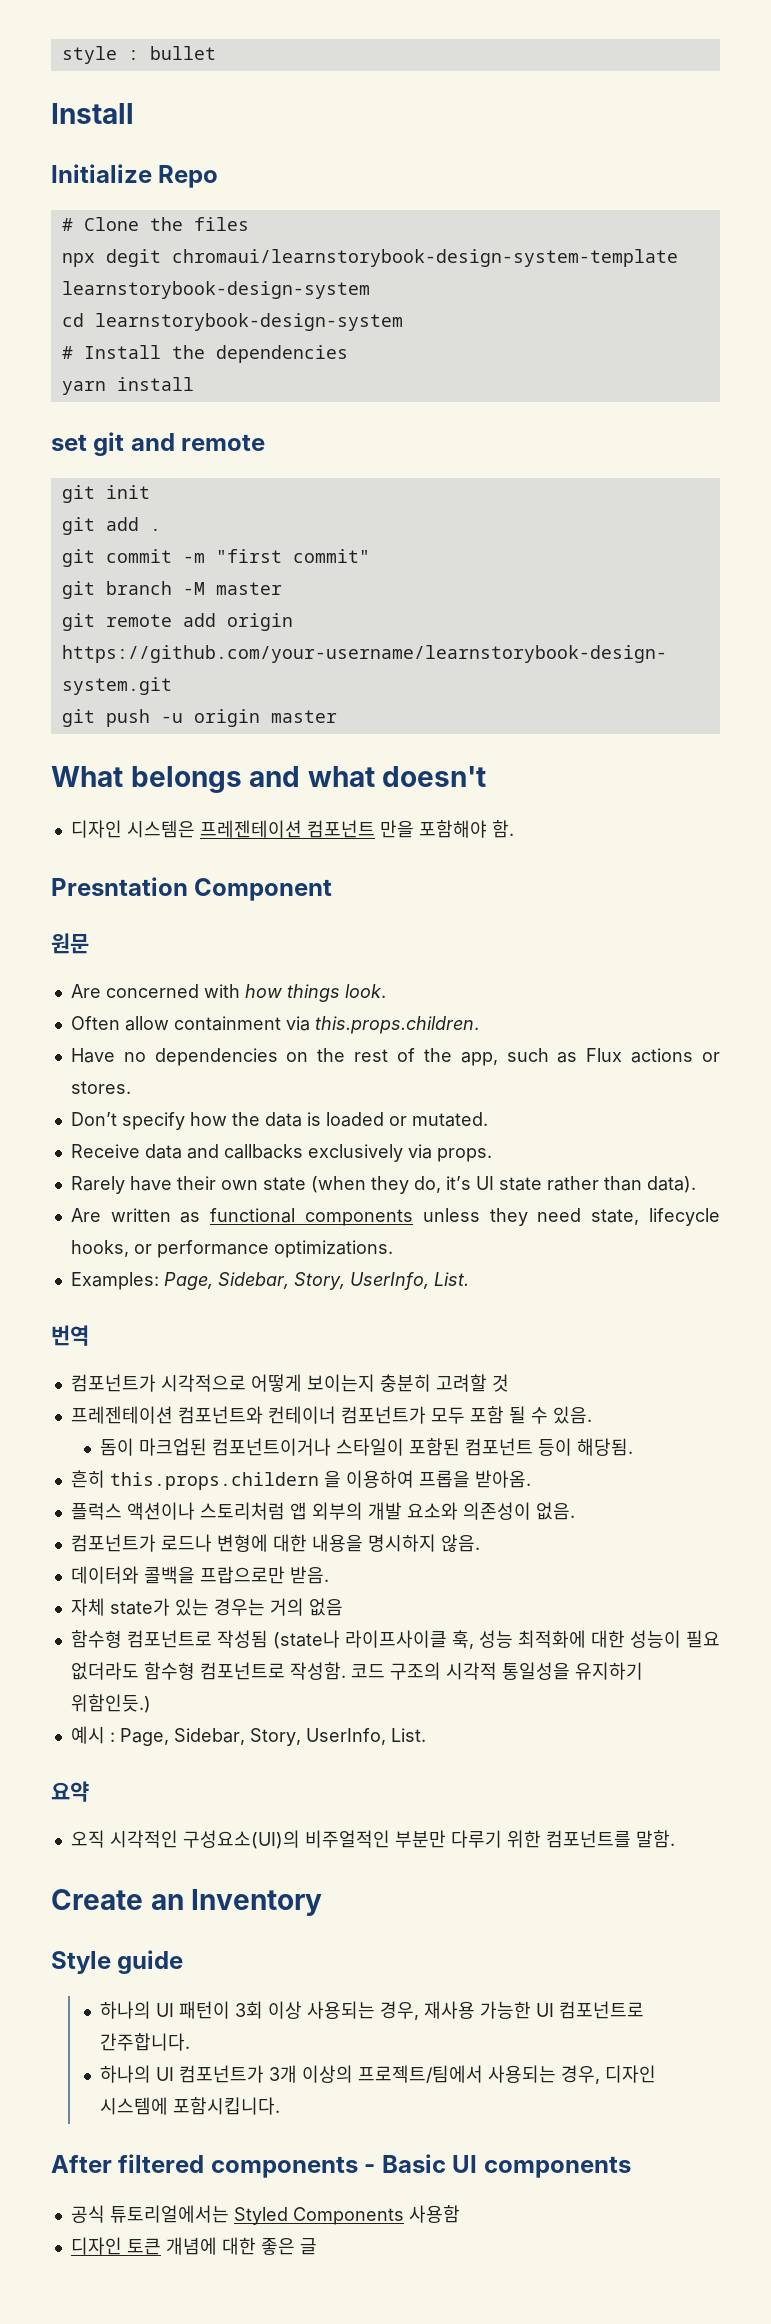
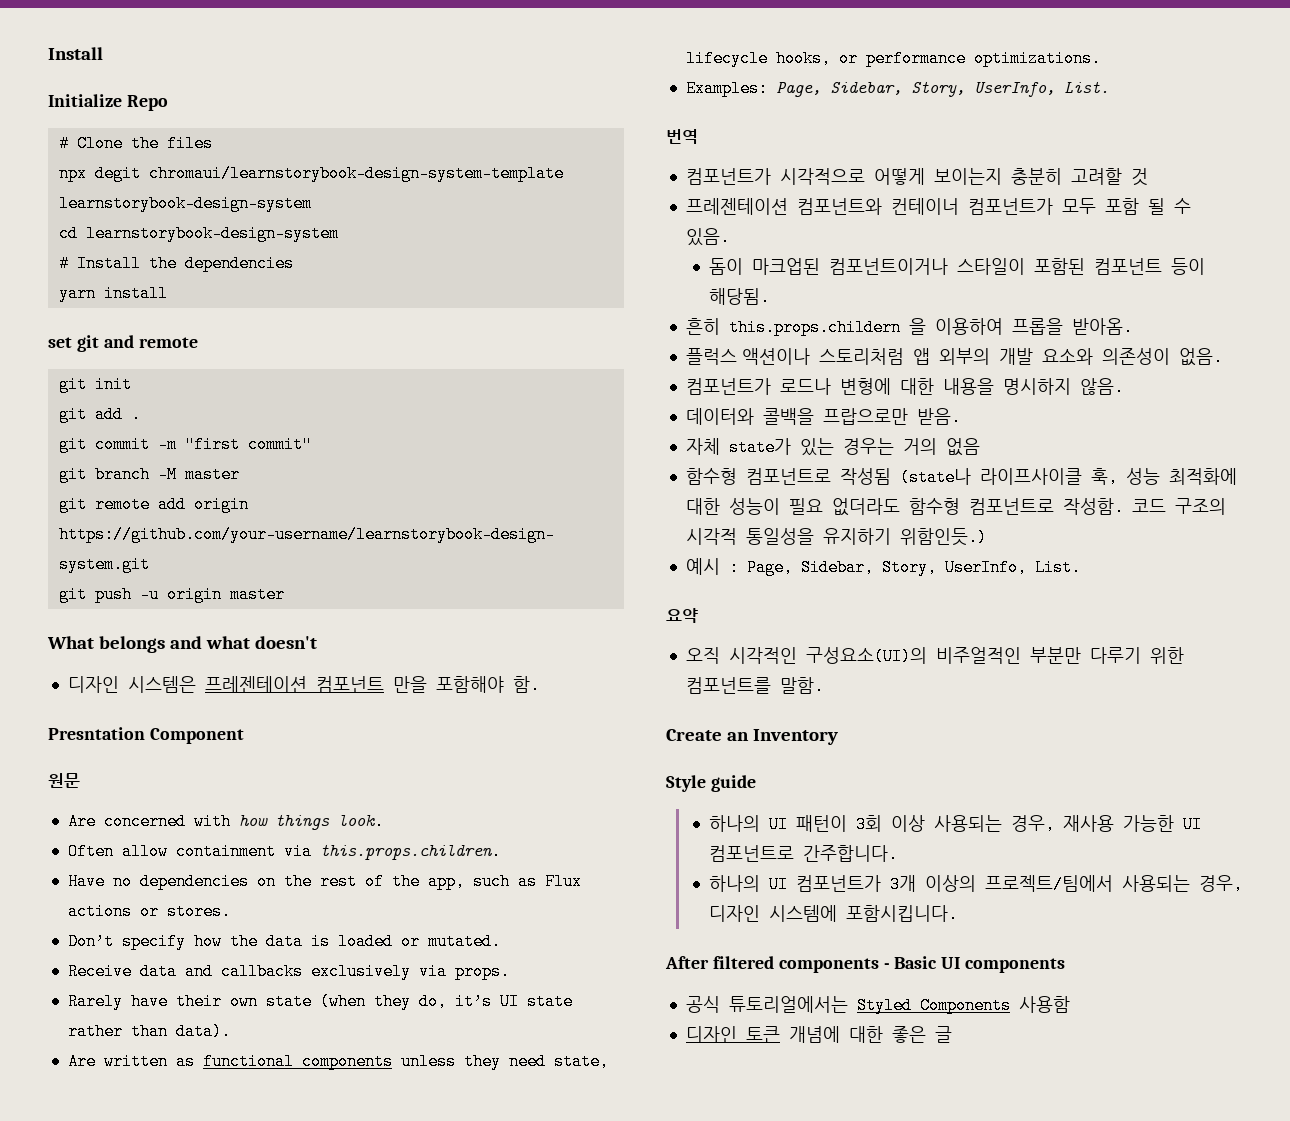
- style : bullet

